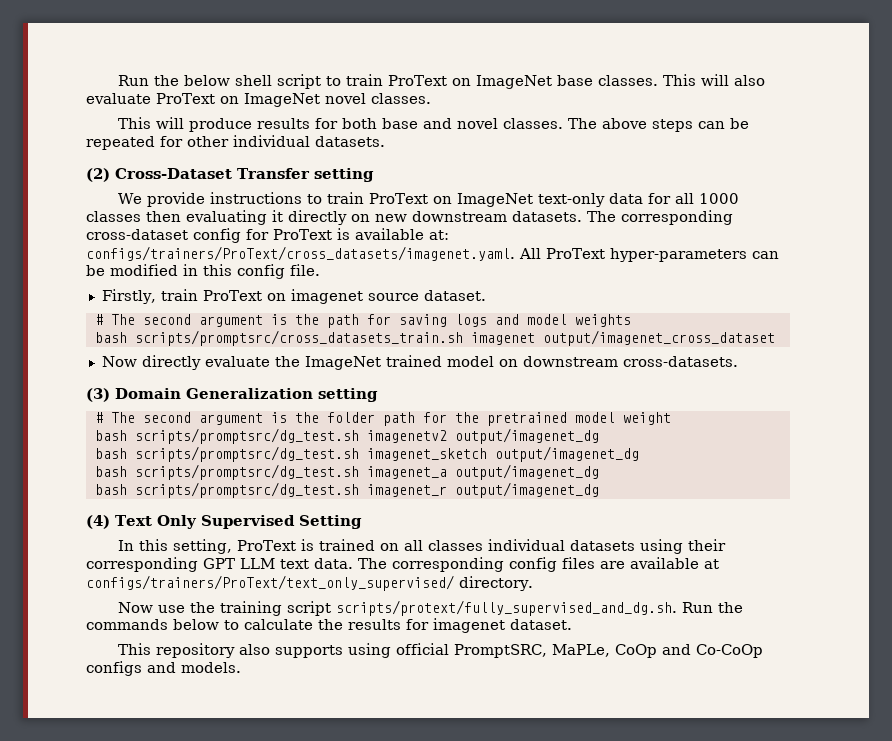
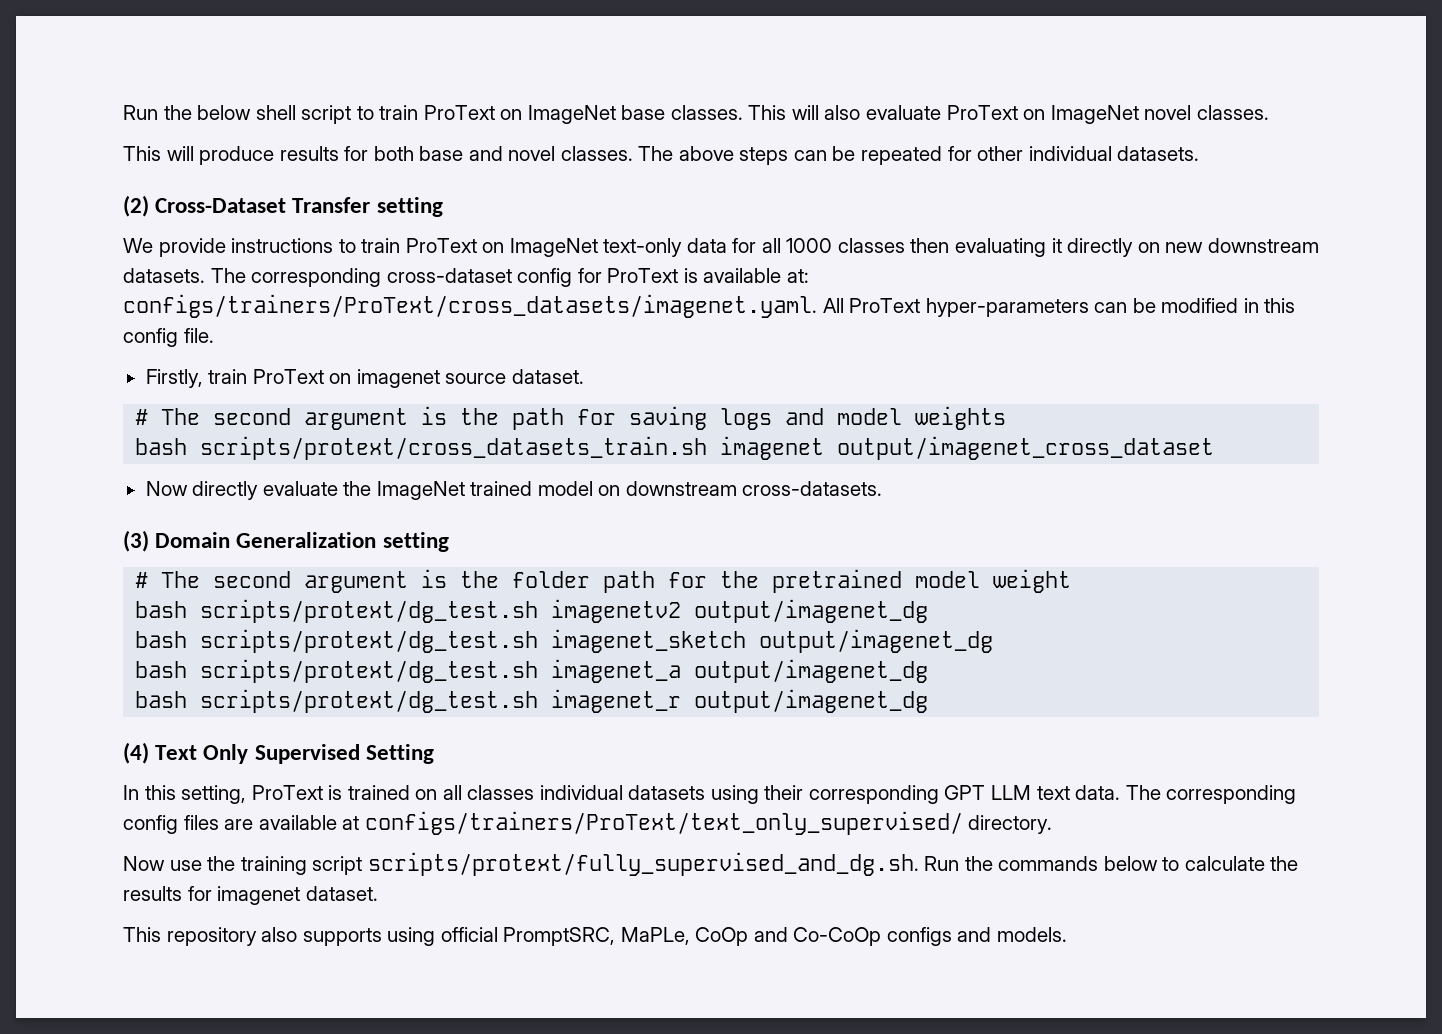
- bash scripts/promptsrc/cross_datasets_train.sh imagenet output/imagenet_cross_dataset
+ bash scripts/protext/cross_datasets_train.sh imagenet output/imagenet_cross_dataset
- bash scripts/promptsrc/dg_test.sh imagenetv2 output/imagenet_dg
+ bash scripts/protext/dg_test.sh imagenetv2 output/imagenet_dg
- bash scripts/promptsrc/dg_test.sh imagenet_sketch output/imagenet_dg
+ bash scripts/protext/dg_test.sh imagenet_sketch output/imagenet_dg
- bash scripts/promptsrc/dg_test.sh imagenet_a output/imagenet_dg
+ bash scripts/protext/dg_test.sh imagenet_a output/imagenet_dg
- bash scripts/promptsrc/dg_test.sh imagenet_r output/imagenet_dg
+ bash scripts/protext/dg_test.sh imagenet_r output/imagenet_dg

